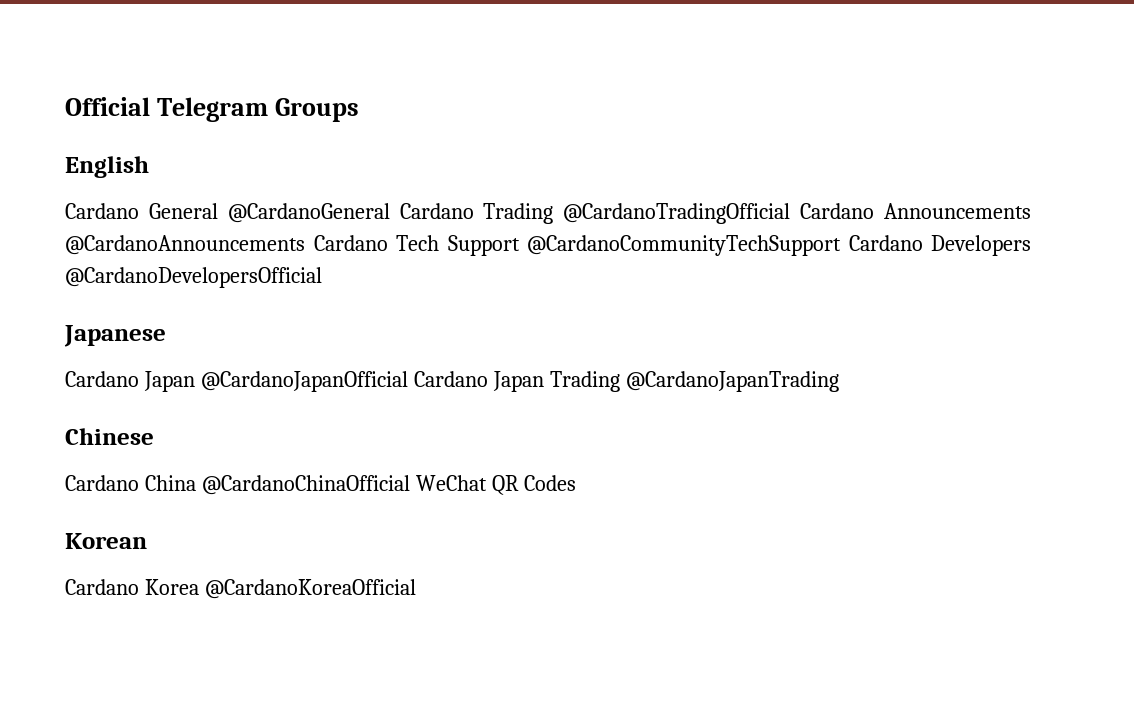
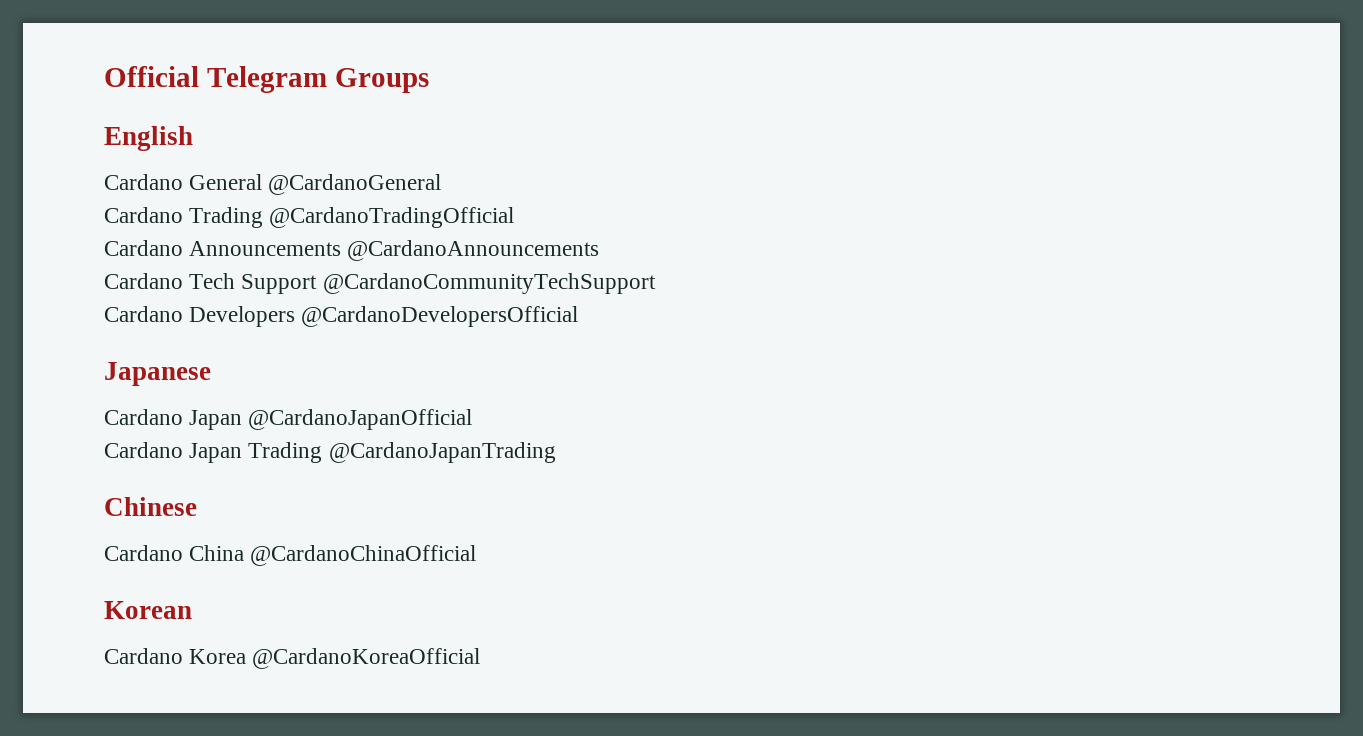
- Cardano General @CardanoGeneral Cardano Trading @CardanoTradingOfficial Cardano Announcements @CardanoAnnouncements Cardano Tech Support @CardanoCommunityTechSupport Cardano Developers @CardanoDevelopersOfficial
+ Cardano General @CardanoGeneral
+ Cardano Trading @CardanoTradingOfficial
+ Cardano Announcements @CardanoAnnouncements
+ Cardano Tech Support @CardanoCommunityTechSupport
+ Cardano Developers @CardanoDevelopersOfficial
- Cardano Japan @CardanoJapanOfficial Cardano Japan Trading @CardanoJapanTrading
+ Cardano Japan @CardanoJapanOfficial
+ Cardano Japan Trading @CardanoJapanTrading
- Cardano China @CardanoChinaOfficial WeChat QR Codes
+ Cardano China @CardanoChinaOfficial

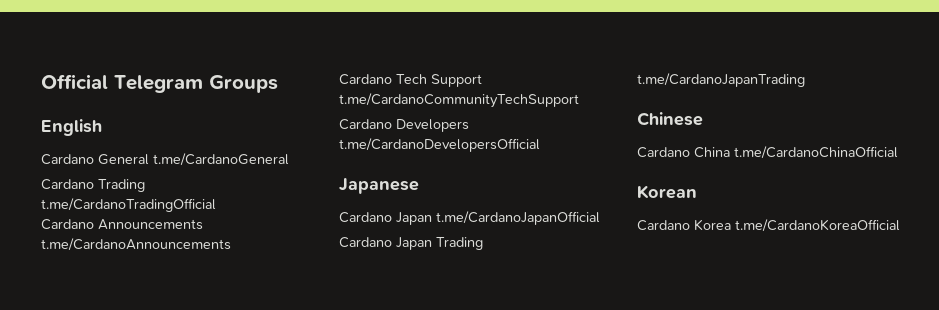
- Cardano General @CardanoGeneral
+ Cardano General t.me/CardanoGeneral
- Cardano Trading @CardanoTradingOfficial
+ Cardano Trading t.me/CardanoTradingOfficial
- Cardano Announcements @CardanoAnnouncements
+ Cardano Announcements t.me/CardanoAnnouncements
- Cardano Tech Support @CardanoCommunityTechSupport
+ Cardano Tech Support t.me/CardanoCommunityTechSupport
- Cardano Developers @CardanoDevelopersOfficial
+ Cardano Developers t.me/CardanoDevelopersOfficial
- Cardano Japan @CardanoJapanOfficial
+ Cardano Japan t.me/CardanoJapanOfficial
- Cardano Japan Trading @CardanoJapanTrading
+ Cardano Japan Trading t.me/CardanoJapanTrading
- Cardano China @CardanoChinaOfficial
+ Cardano China t.me/CardanoChinaOfficial
- Cardano Korea @CardanoKoreaOfficial
+ Cardano Korea t.me/CardanoKoreaOfficial

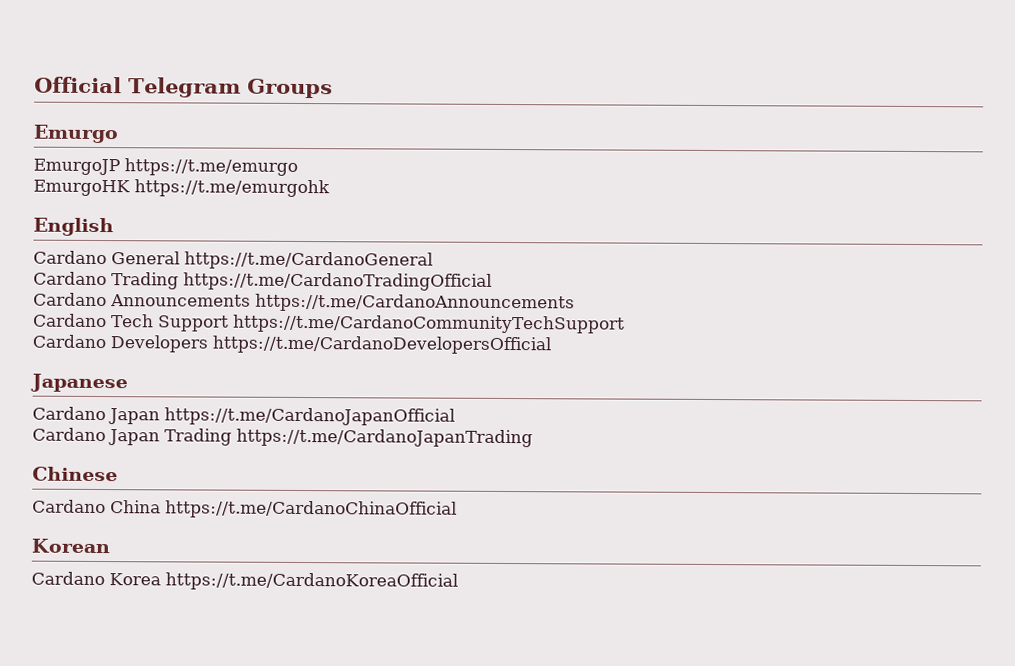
+ Emurgo
+ EmurgoJP https://t.me/emurgo
+ EmurgoHK https://t.me/emurgohk
- Cardano General t.me/CardanoGeneral
+ Cardano General https://t.me/CardanoGeneral
- Cardano Trading t.me/CardanoTradingOfficial
+ Cardano Trading https://t.me/CardanoTradingOfficial
- Cardano Announcements t.me/CardanoAnnouncements
+ Cardano Announcements https://t.me/CardanoAnnouncements
- Cardano Tech Support t.me/CardanoCommunityTechSupport
+ Cardano Tech Support https://t.me/CardanoCommunityTechSupport
- Cardano Developers t.me/CardanoDevelopersOfficial
+ Cardano Developers https://t.me/CardanoDevelopersOfficial
- Cardano Japan t.me/CardanoJapanOfficial
+ Cardano Japan https://t.me/CardanoJapanOfficial
- Cardano Japan Trading t.me/CardanoJapanTrading
+ Cardano Japan Trading https://t.me/CardanoJapanTrading
- Cardano China t.me/CardanoChinaOfficial
+ Cardano China https://t.me/CardanoChinaOfficial
- Cardano Korea t.me/CardanoKoreaOfficial
+ Cardano Korea https://t.me/CardanoKoreaOfficial

